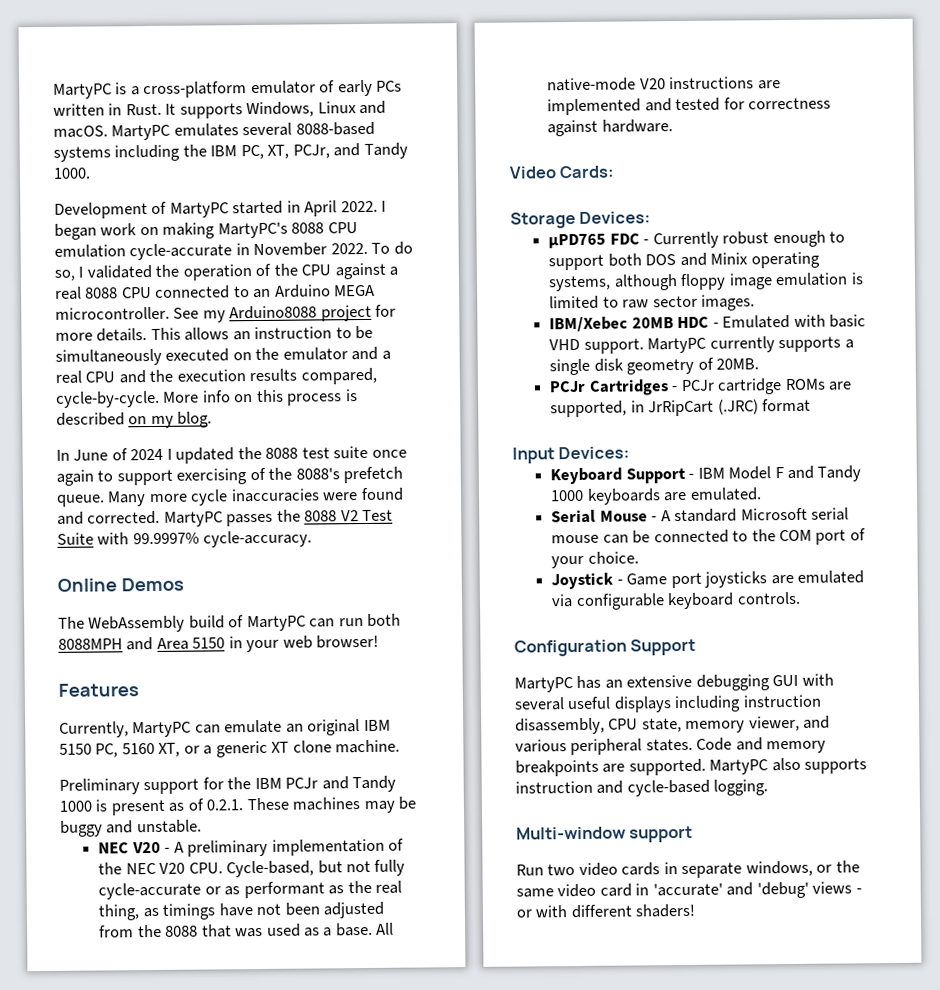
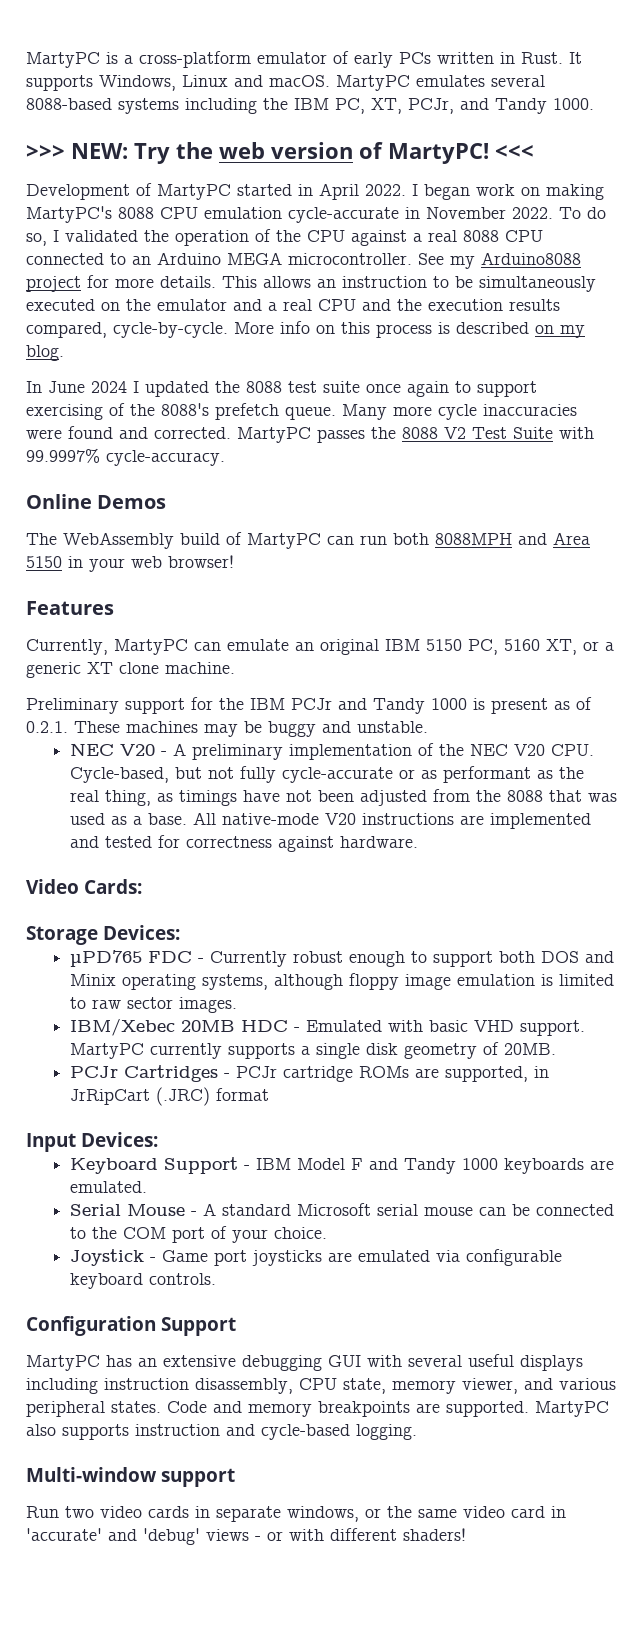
+ >>> NEW: Try the web version of MartyPC! <<<
- In June of 2024 I updated the 8088 test suite once again to support exercising of the 8088's prefetch queue.
+ In June 2024 I updated the 8088 test suite once again to support exercising of the 8088's prefetch queue.

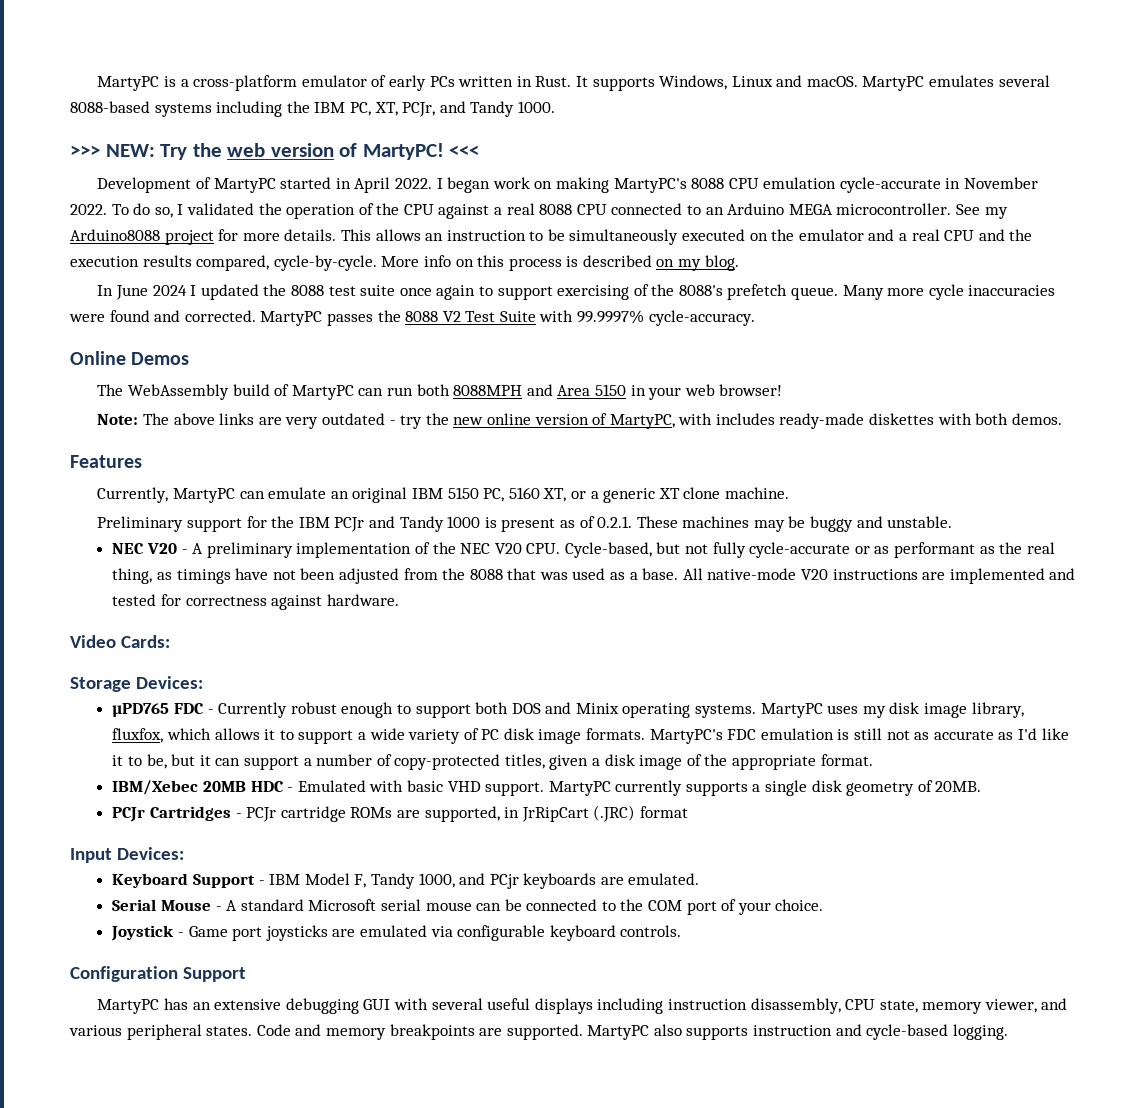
+ Note: The above links are very outdated - try the new online version of MartyPC, with includes ready-made diskettes with both demos.
- µPD765 FDC - Currently robust enough to support both DOS and Minix operating systems, although floppy image emulation is limited to raw sector images.
+ µPD765 FDC - Currently robust enough to support both DOS and Minix operating systems. MartyPC uses my disk image library, fluxfox, which allows it to support a wide variety of PC disk image formats. MartyPC's FDC emulation is still not as accurate as I'd like it to be, but it can support a number of copy-protected titles, given a disk image of the appropriate format.
- Keyboard Support - IBM Model F and Tandy 1000 keyboards are emulated.
+ Keyboard Support - IBM Model F, Tandy 1000, and PCjr keyboards are emulated.
- Multi-window support
- Run two video cards in separate windows, or the same video card in 'accurate' and 'debug' views - or with different shaders!

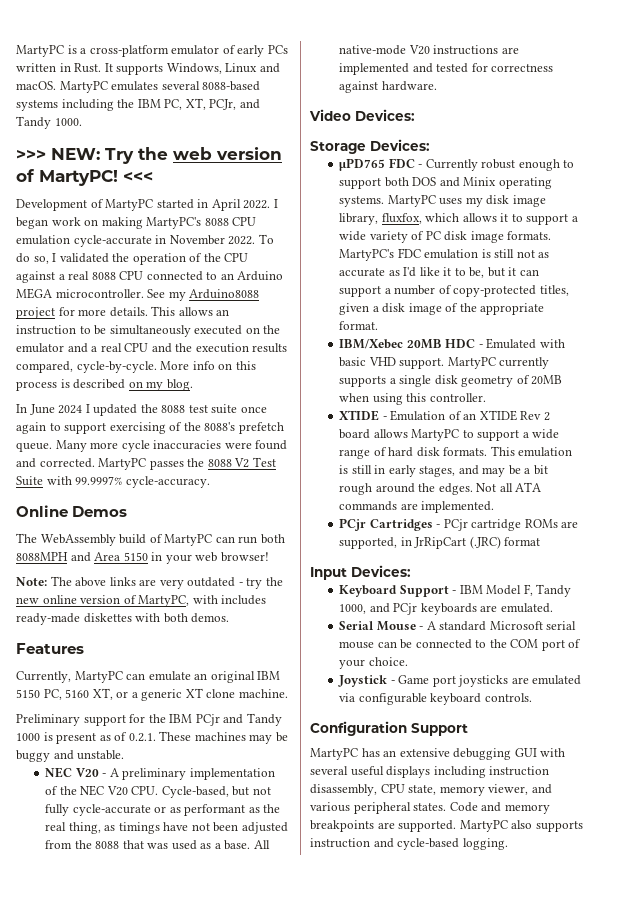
- Preliminary support for the IBM PCJr and Tandy 1000 is present as of 0.2.1. These machines may be buggy and unstable.
+ Preliminary support for the IBM PCjr and Tandy 1000 is present as of 0.2.1. These machines may be buggy and unstable.
- Video Cards:
+ Video Devices:
- MartyPC currently supports a single disk geometry of 20MB.
- PCJr Cartridges - PCJr cartridge ROMs are supported, in JrRipCart (.JRC) format
+ MartyPC currently supports a single disk geometry of 20MB when using this controller.
+ XTIDE - Emulation of an XTIDE Rev 2 board allows MartyPC to support a wide range of hard disk formats. This emulation is still in early stages, and may be a bit rough around the edges. Not all ATA commands are implemented.
+ PCjr Cartridges - PCjr cartridge ROMs are supported, in JrRipCart (.JRC) format

